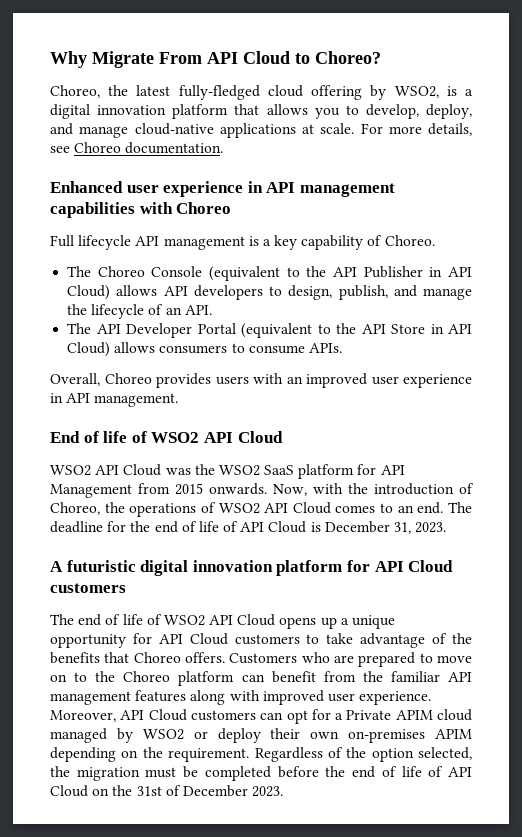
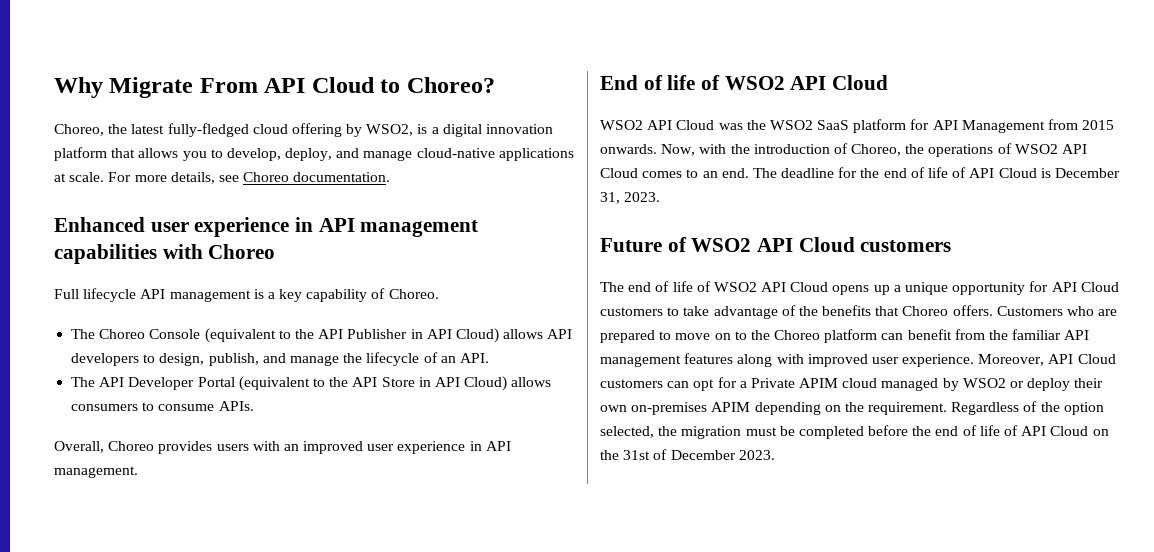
- A futuristic digital innovation platform for API Cloud customers
+ Future of WSO2 API Cloud customers

